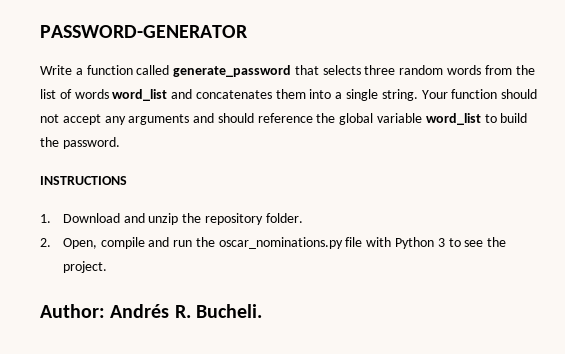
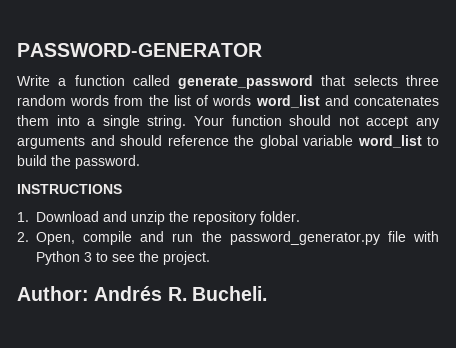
- 2. Open, compile and run the oscar_nominations.py file with Python 3 to see the project.
+ 2. Open, compile and run the password_generator.py file with Python 3 to see the project.

